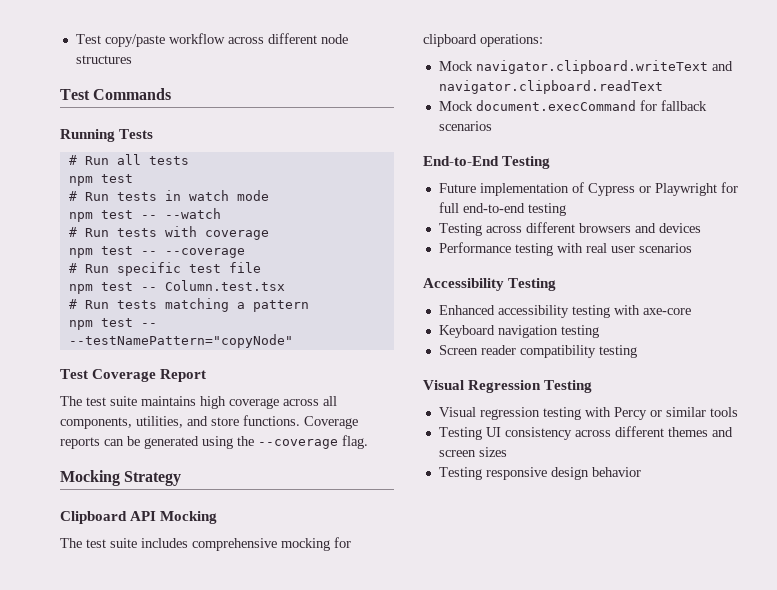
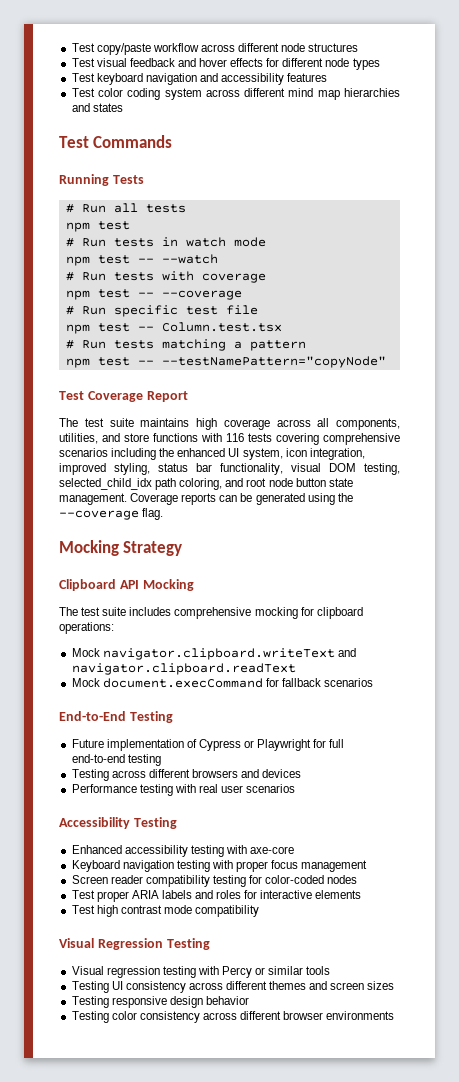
+ Test visual feedback and hover effects for different node types
+ Test keyboard navigation and accessibility features
+ Test color coding system across different mind map hierarchies and states
- The test suite maintains high coverage across all components, utilities, and store functions.
+ The test suite maintains high coverage across all components, utilities, and store functions with 116 tests covering comprehensive scenarios including the enhanced UI system, icon integration, improved styling, status bar functionality, visual DOM testing, selected_child_idx path coloring, and root node button state management.
- Keyboard navigation testing
+ Keyboard navigation testing with proper focus management
- Screen reader compatibility testing
+ Screen reader compatibility testing for color-coded nodes
+ Test proper ARIA labels and roles for interactive elements
+ Test high contrast mode compatibility
+ Testing color consistency across different browser environments

